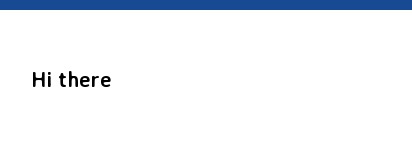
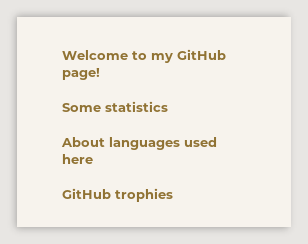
- Hi there
+ Welcome to my GitHub page!
+ Some statistics
+ About languages used here
+ GitHub trophies

